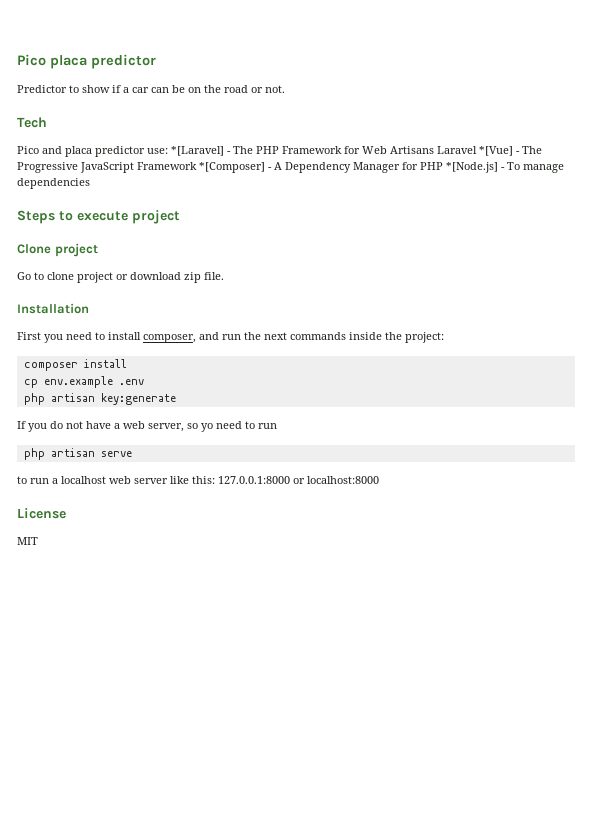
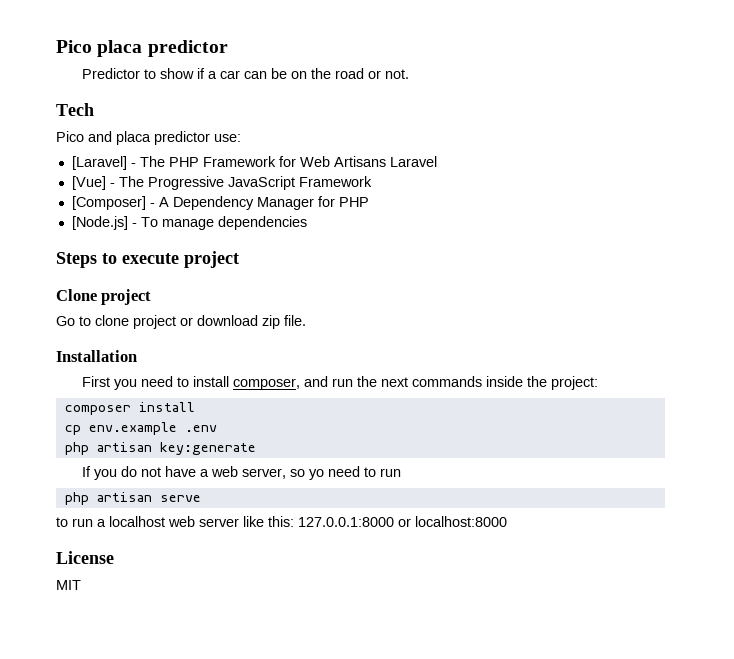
- Pico and placa predictor use: *[Laravel] - The PHP Framework for Web Artisans Laravel *[Vue] - The Progressive JavaScript Framework *[Composer] - A Dependency Manager for PHP *[Node.js] - To manage dependencies
+ Pico and placa predictor use:
+ [Laravel] - The PHP Framework for Web Artisans Laravel
+ [Vue] - The Progressive JavaScript Framework
+ [Composer] - A Dependency Manager for PHP
+ [Node.js] - To manage dependencies

